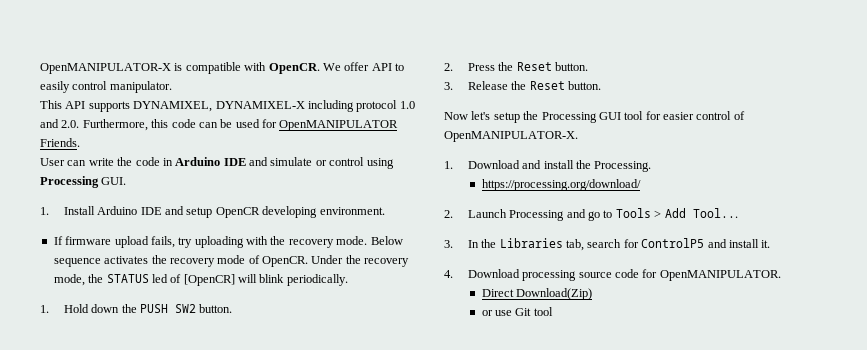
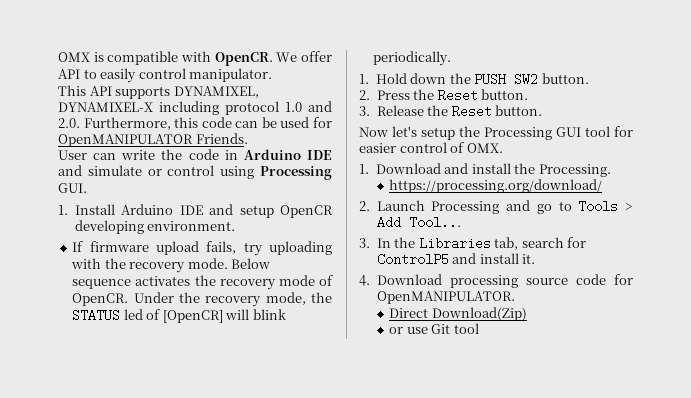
- OpenMANIPULATOR-X is compatible with OpenCR.
+ OMX is compatible with OpenCR.
- Now let's setup the Processing GUI tool for easier control of OpenMANIPULATOR-X.
+ Now let's setup the Processing GUI tool for easier control of OMX.

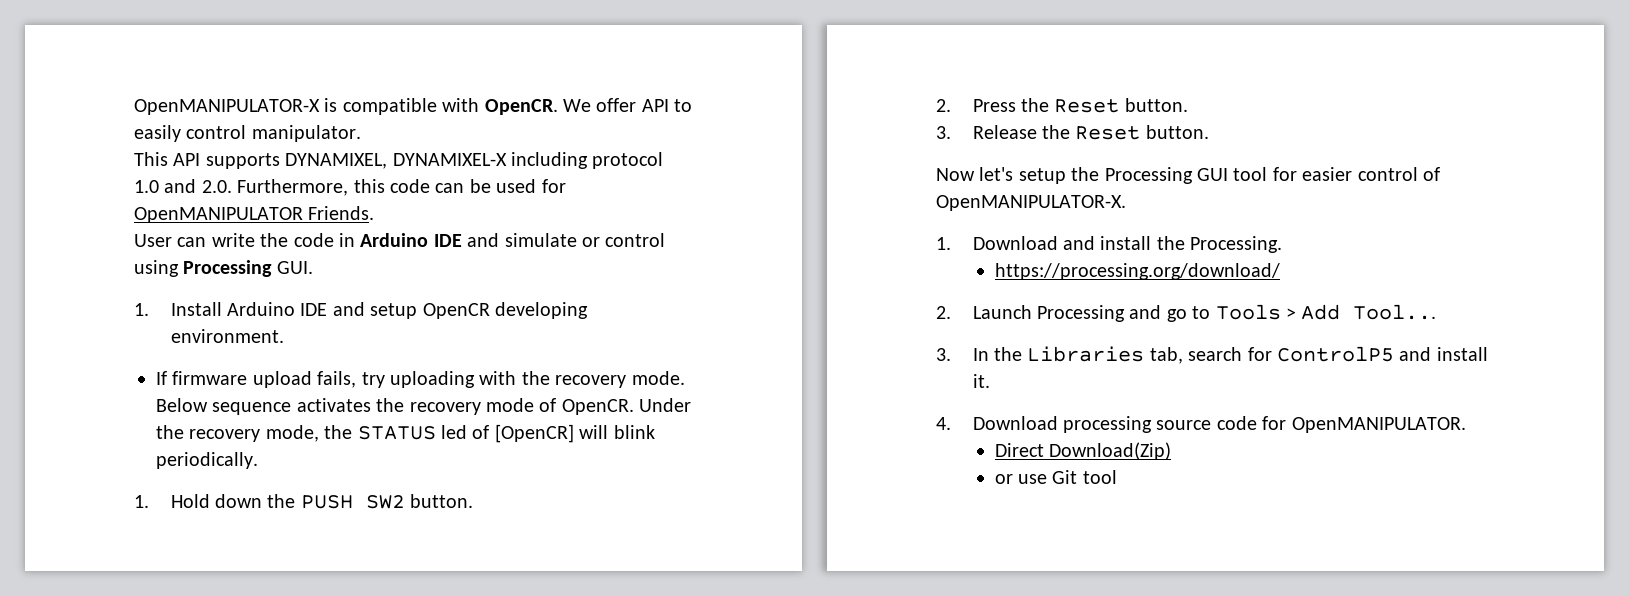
- OMX is compatible with OpenCR.
+ OpenMANIPULATOR-X is compatible with OpenCR.
- Now let's setup the Processing GUI tool for easier control of OMX.
+ Now let's setup the Processing GUI tool for easier control of OpenMANIPULATOR-X.

